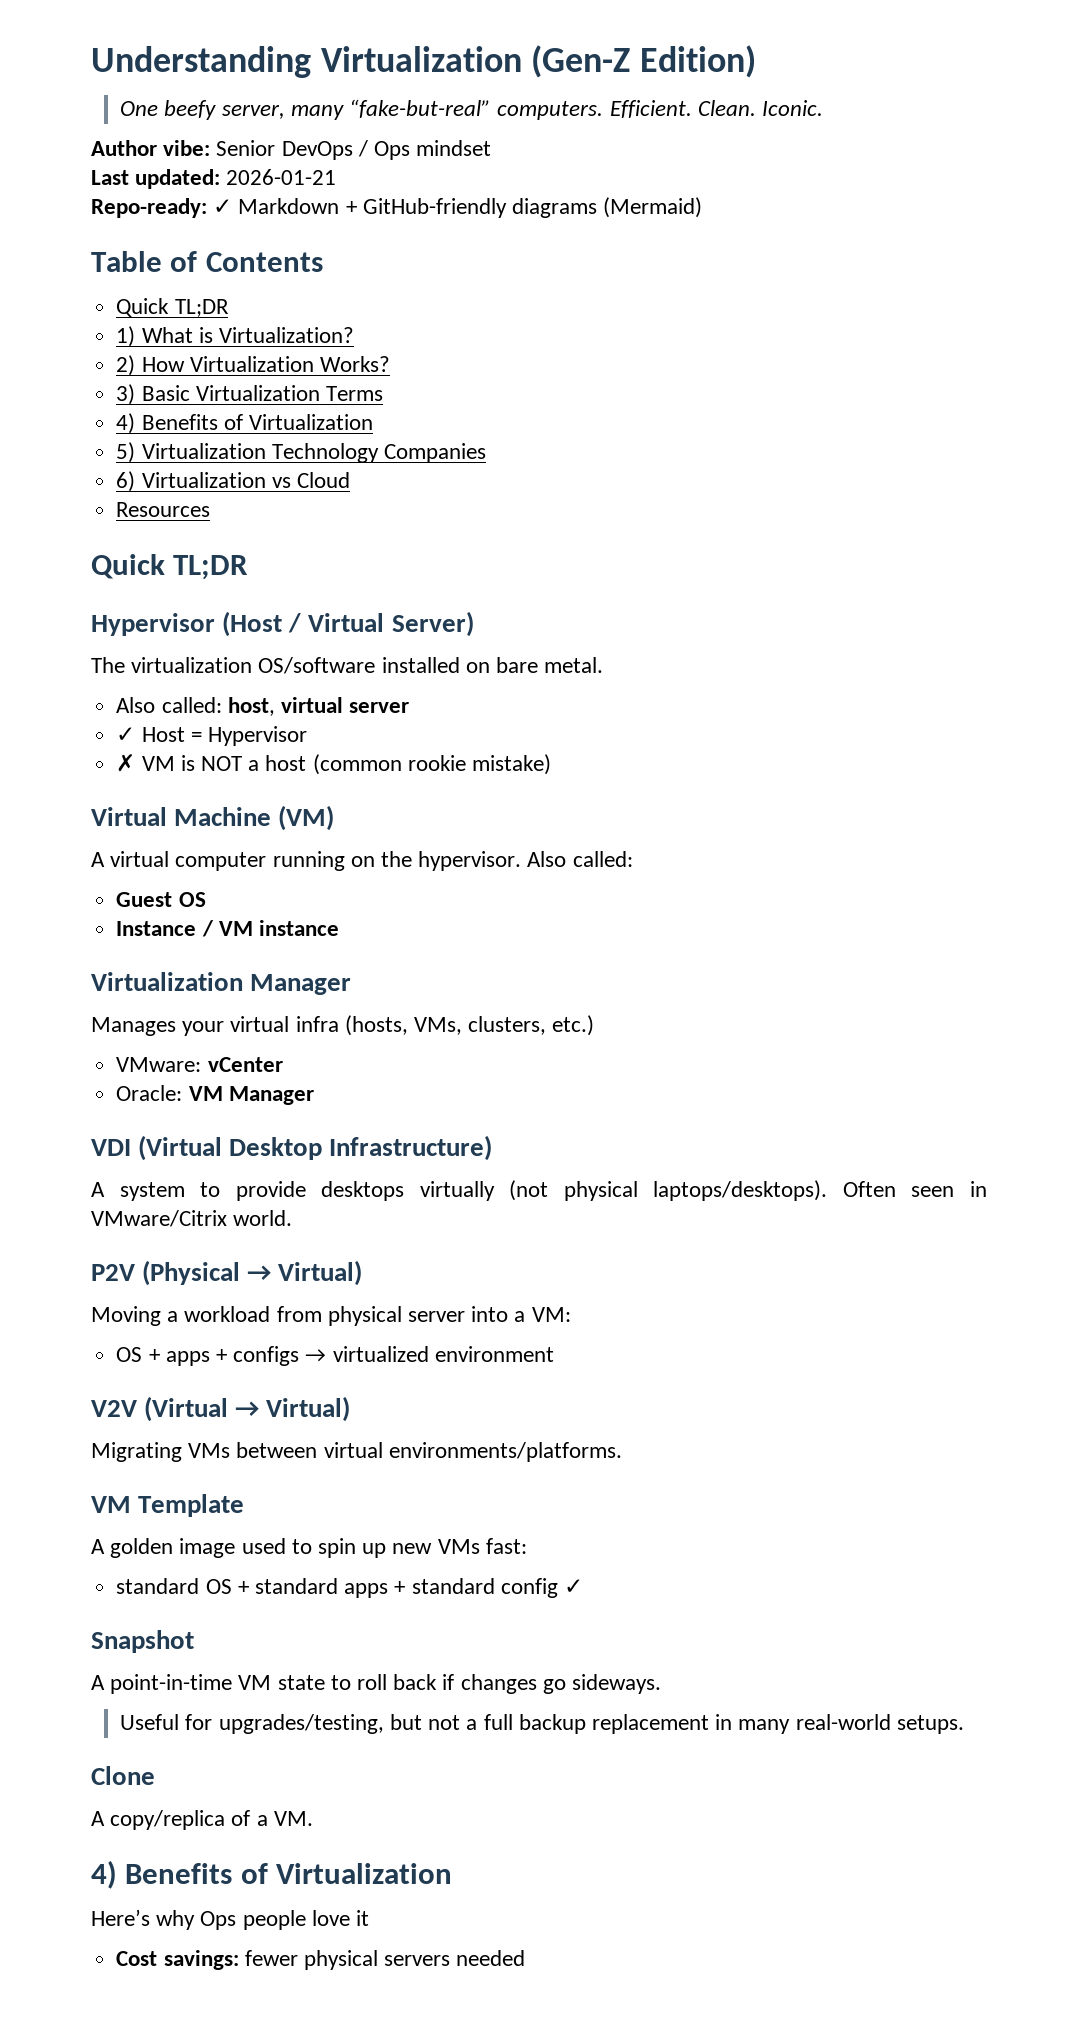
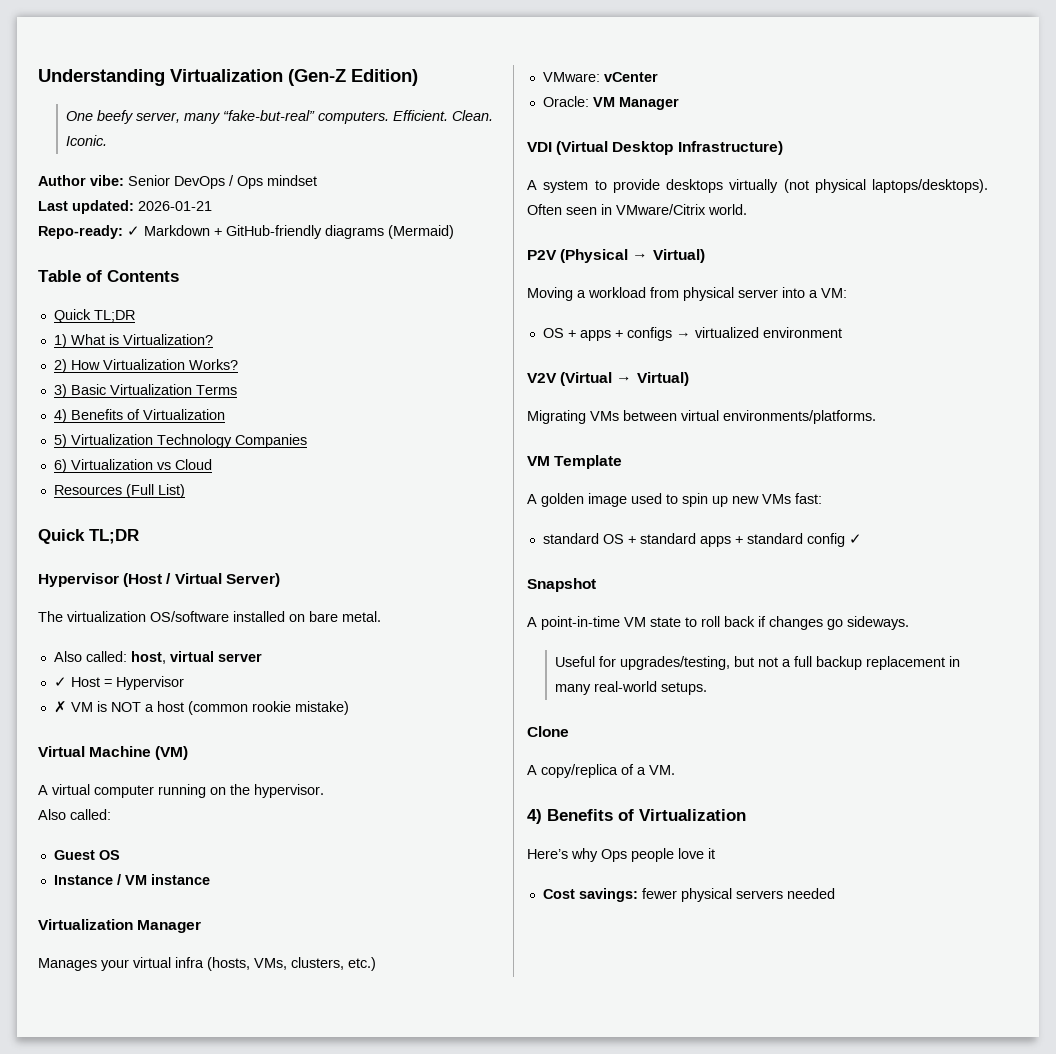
- Resources
+ Resources (Full List)
- A virtual computer running on the hypervisor. Also called:
+ A virtual computer running on the hypervisor.
+ Also called:

